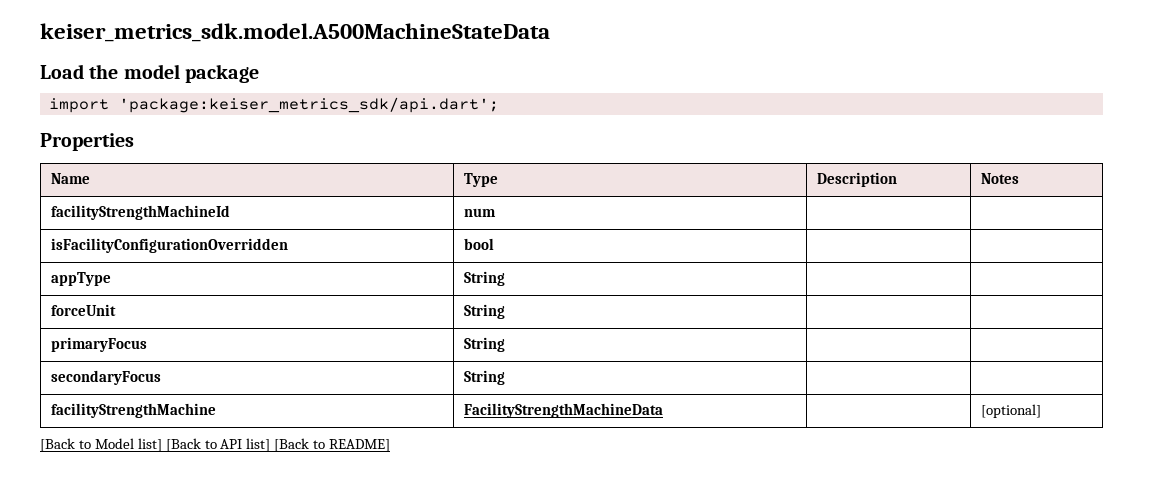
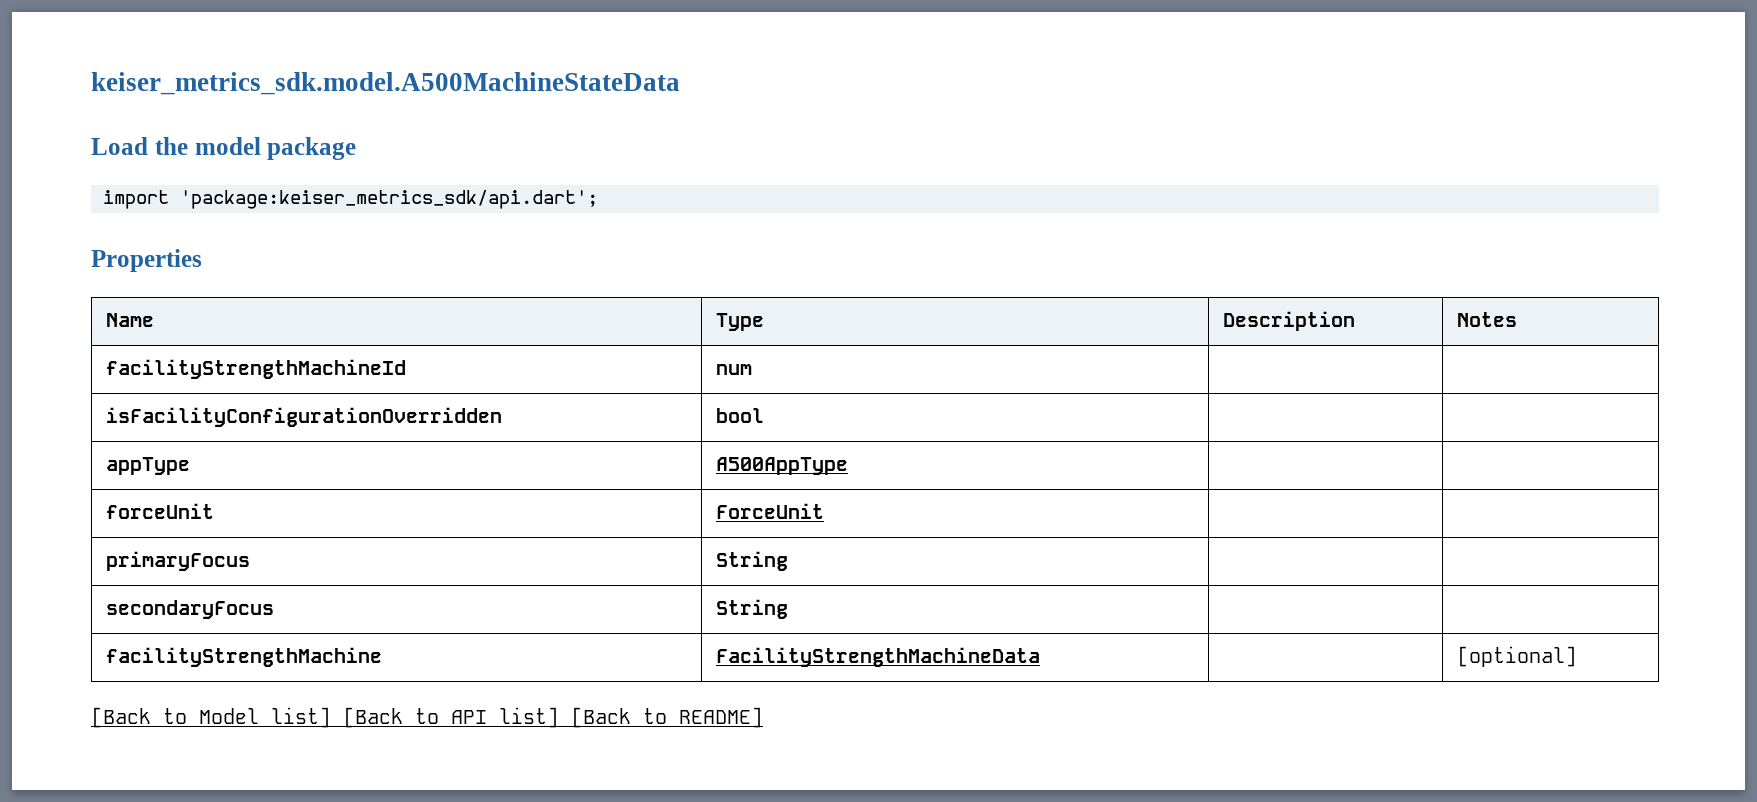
- appType | String | |
+ appType | A500AppType | |
- forceUnit | String | |
+ forceUnit | ForceUnit | |

